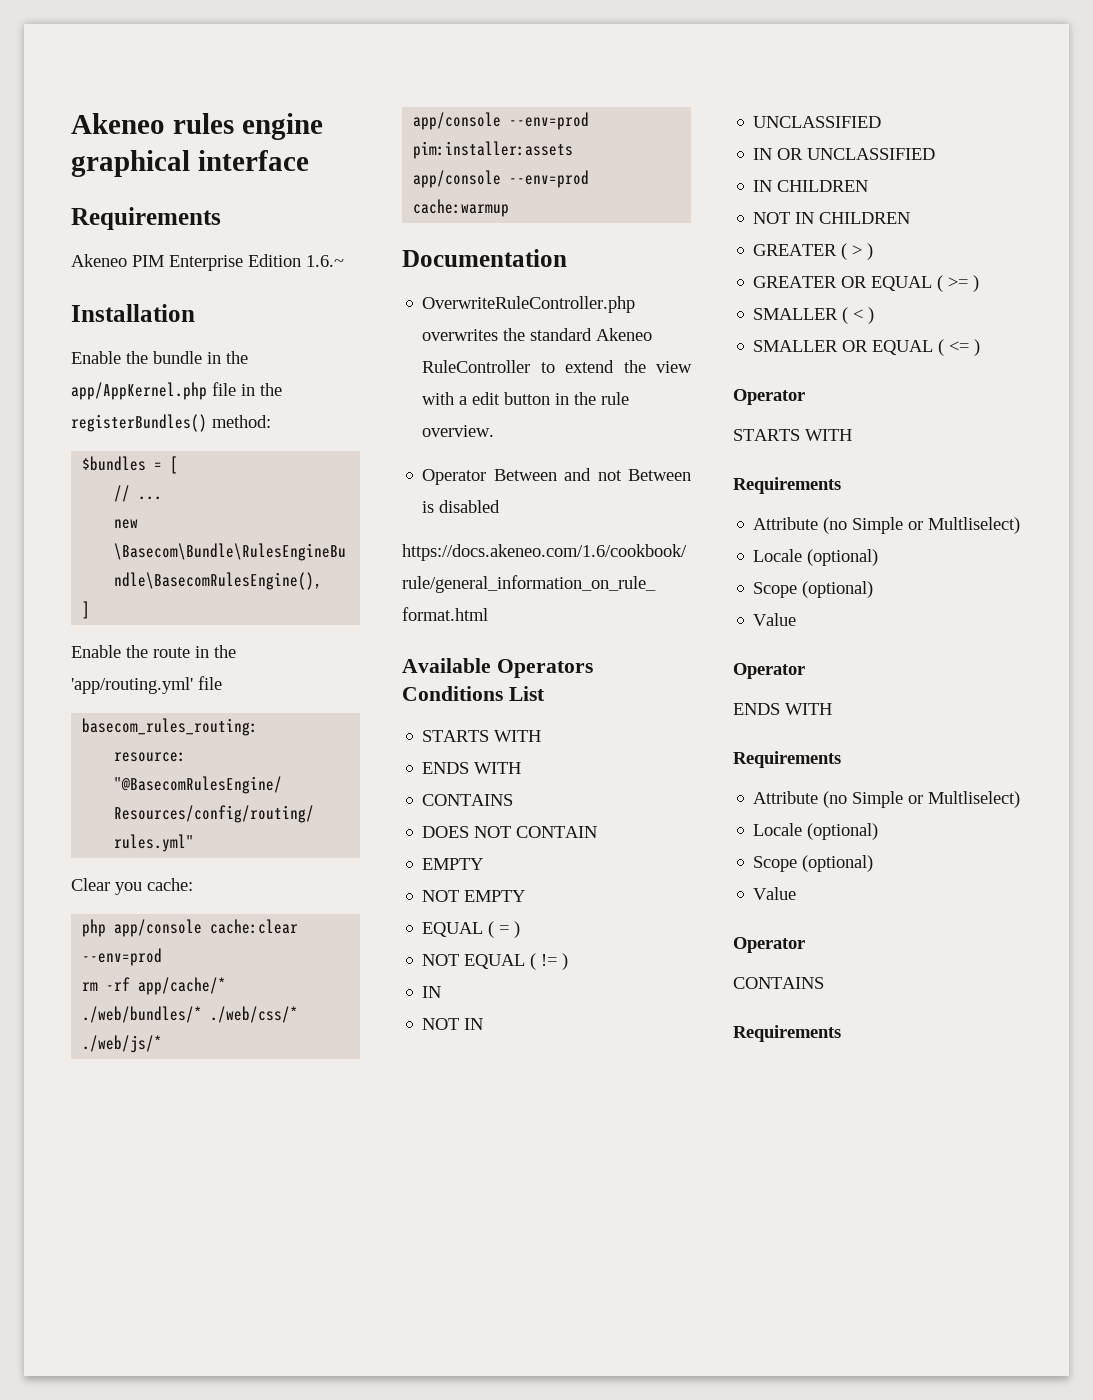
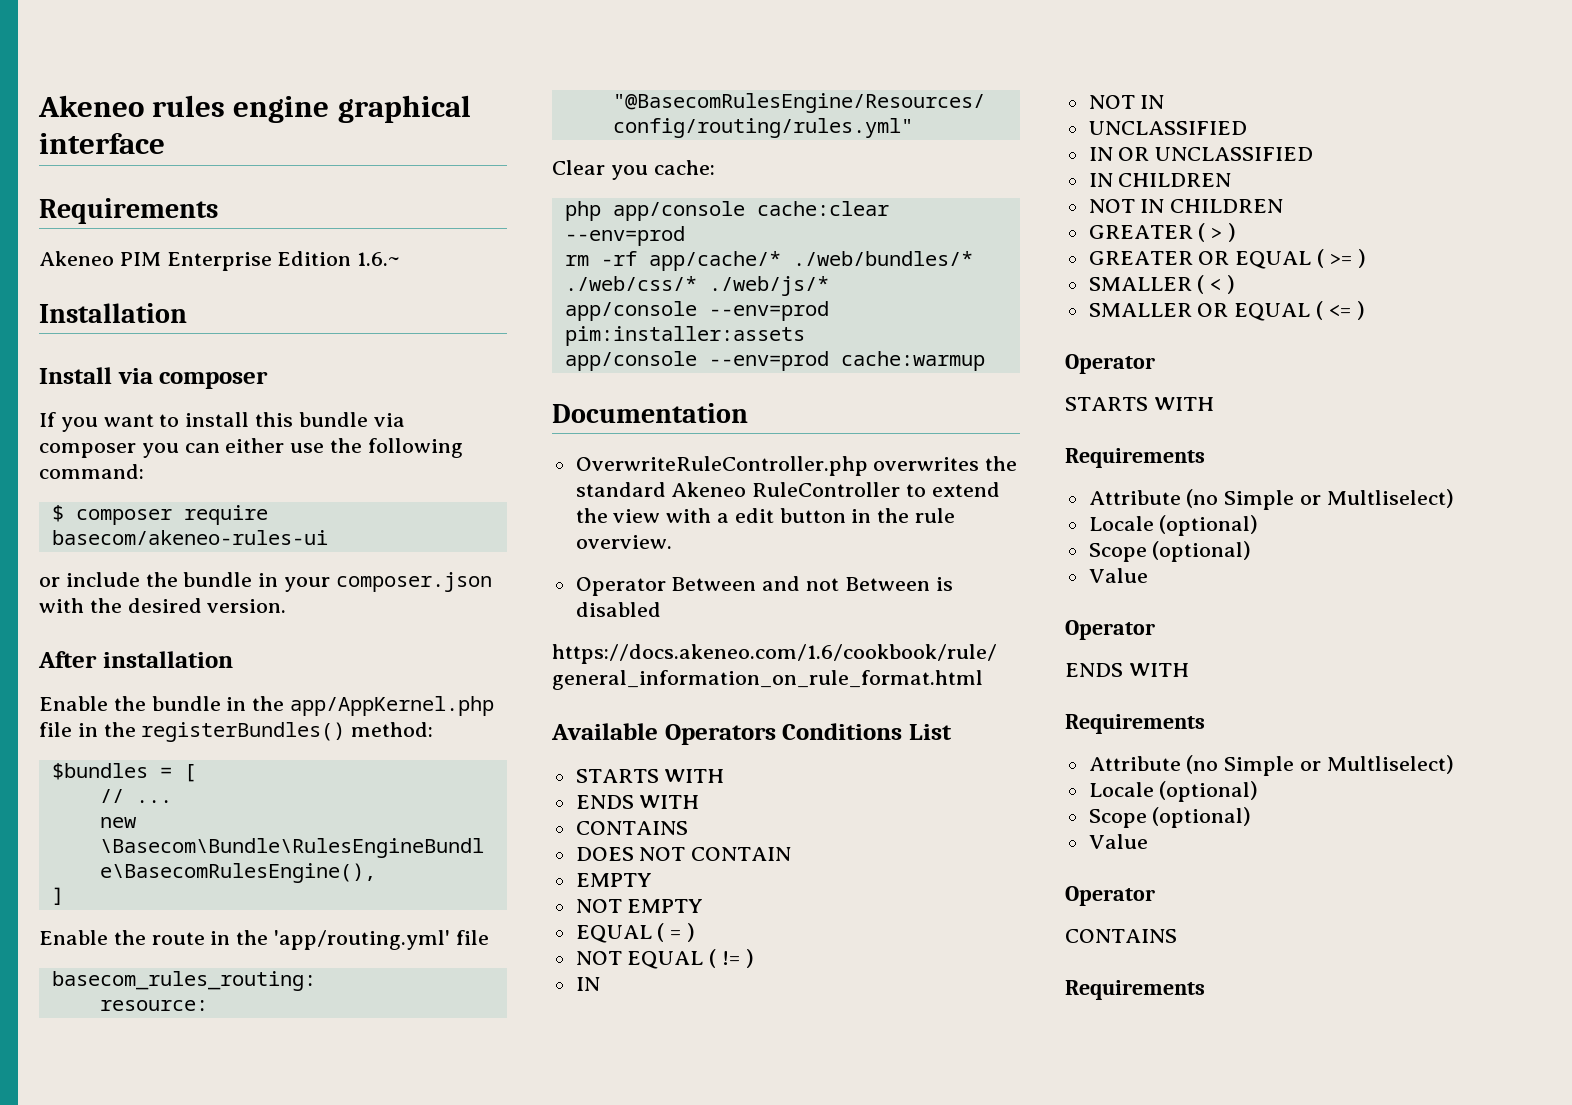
+ Install via composer
+ If you want to install this bundle via composer you can either use the following command:
+ $ composer require basecom/akeneo-rules-ui
+ or include the bundle in your composer.json with the desired version.
+ After installation

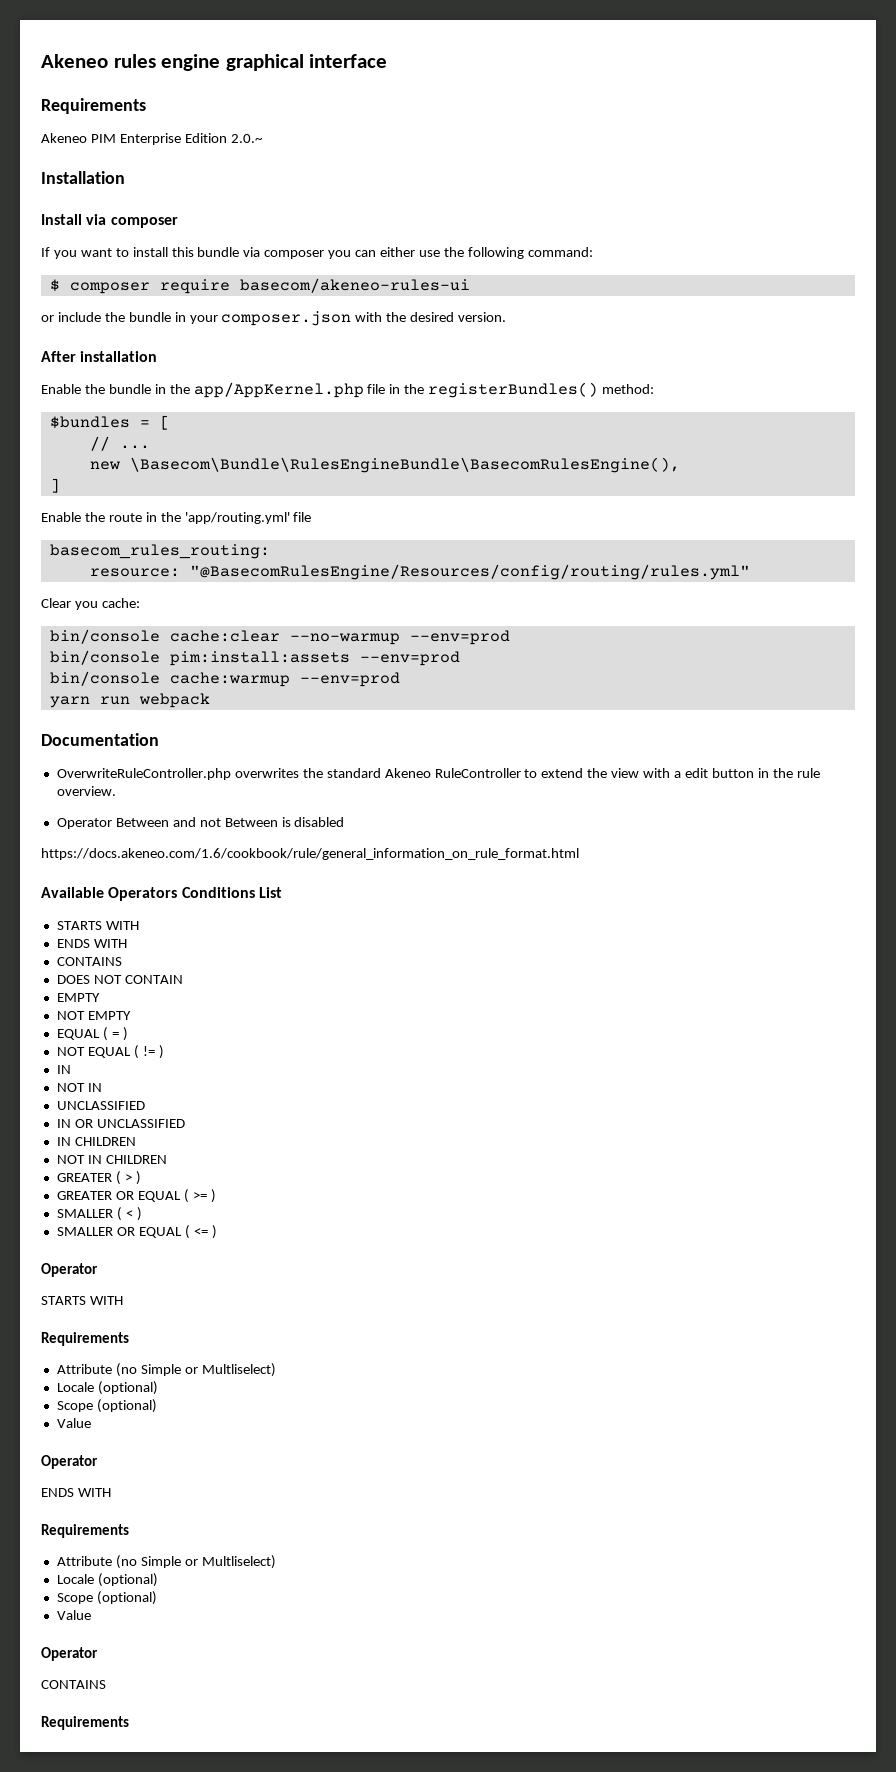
- Akeneo PIM Enterprise Edition 1.6.~
+ Akeneo PIM Enterprise Edition 2.0.~
- php app/console cache:clear --env=prod
- rm -rf app/cache/* ./web/bundles/* ./web/css/* ./web/js/*
- app/console --env=prod pim:installer:assets
- app/console --env=prod cache:warmup
+ bin/console cache:clear --no-warmup --env=prod
+ bin/console pim:install:assets --env=prod
+ bin/console cache:warmup --env=prod
+ yarn run webpack

